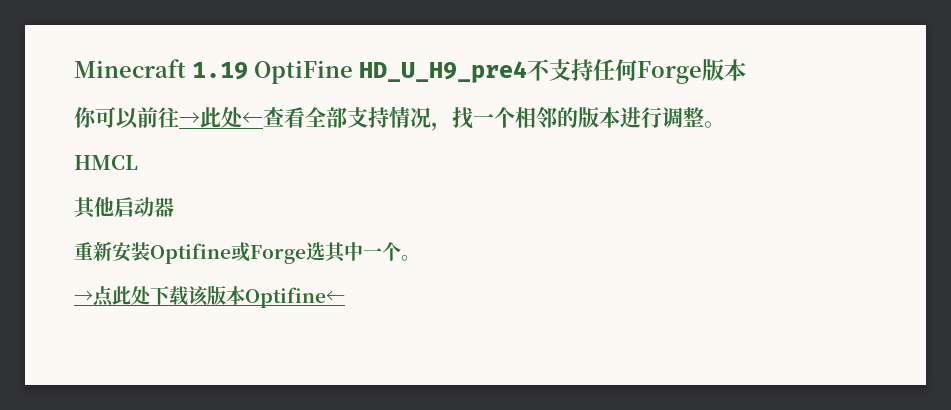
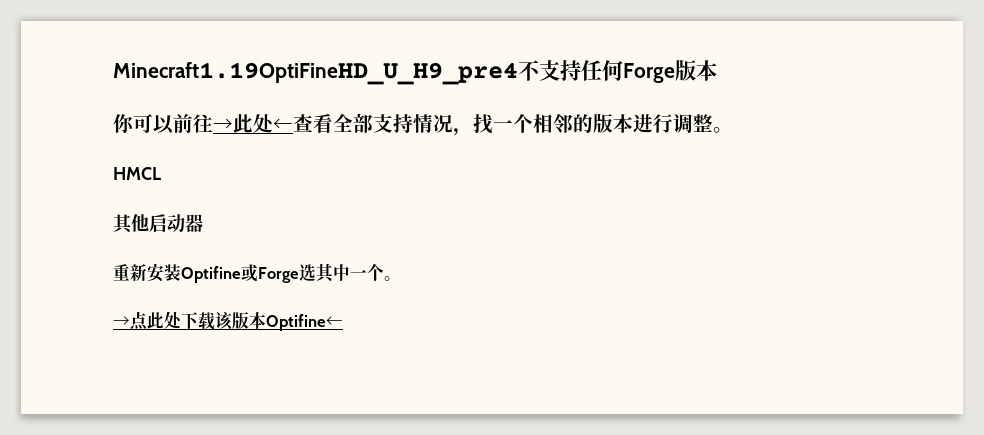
- Minecraft 1.19 OptiFine HD_U_H9_pre4不支持任何Forge版本
+ Minecraft1.19OptiFineHD_U_H9_pre4不支持任何Forge版本

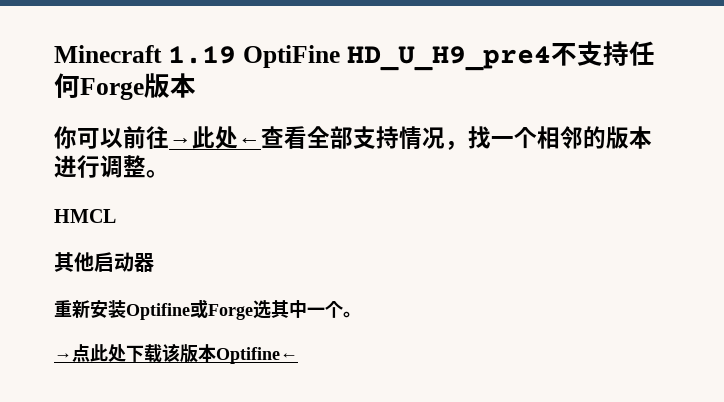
- Minecraft1.19OptiFineHD_U_H9_pre4不支持任何Forge版本
+ Minecraft 1.19 OptiFine HD_U_H9_pre4不支持任何Forge版本

